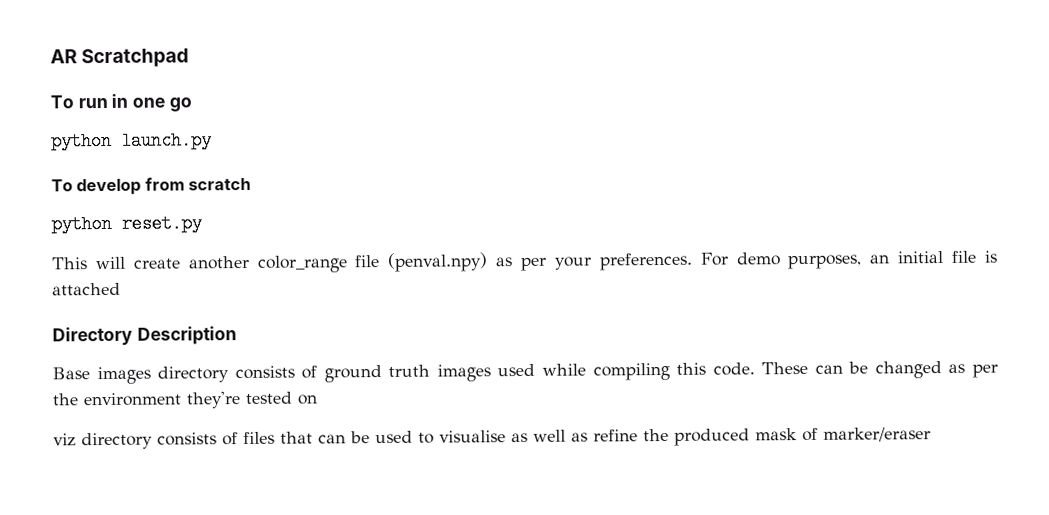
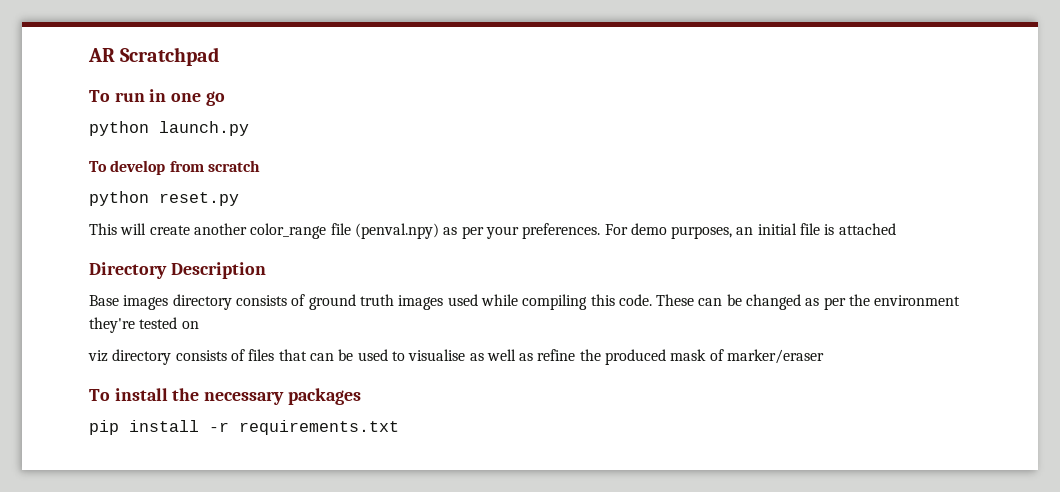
+ To install the necessary packages
+ pip install -r requirements.txt

